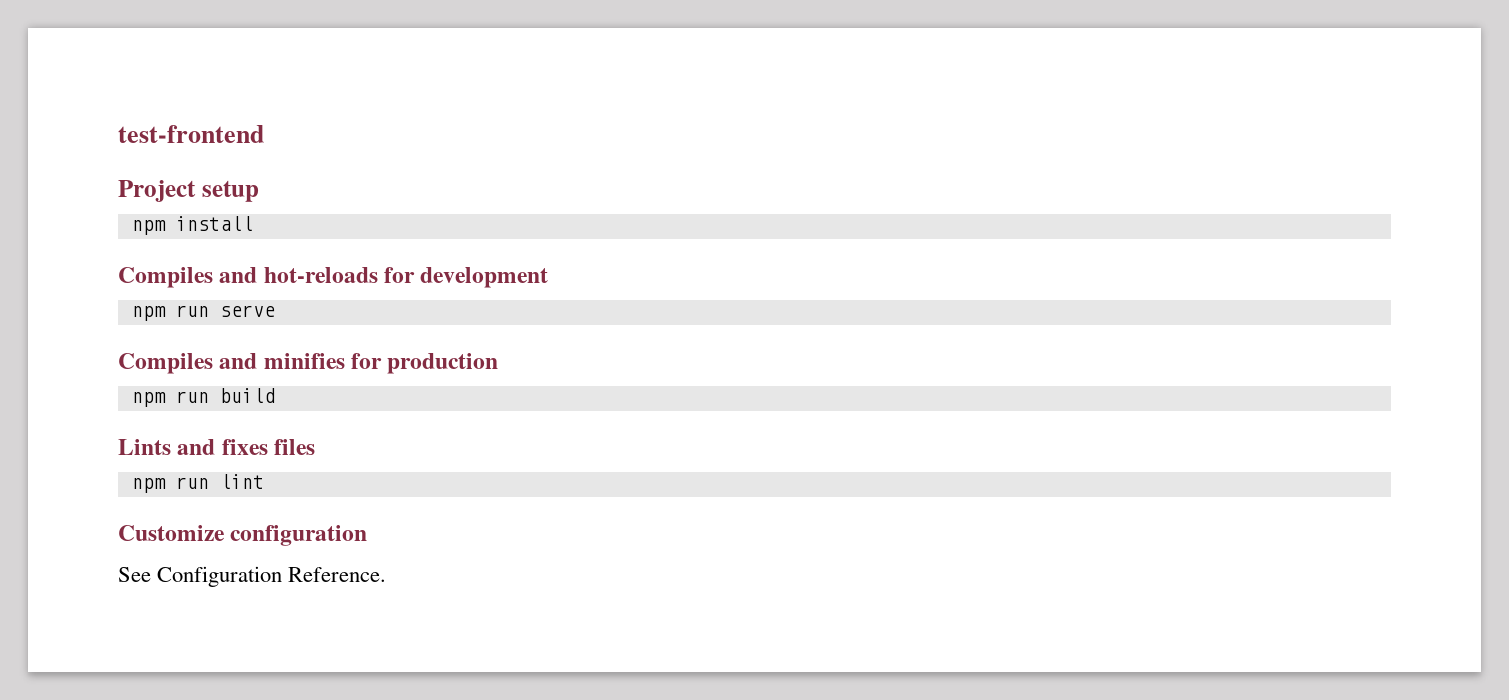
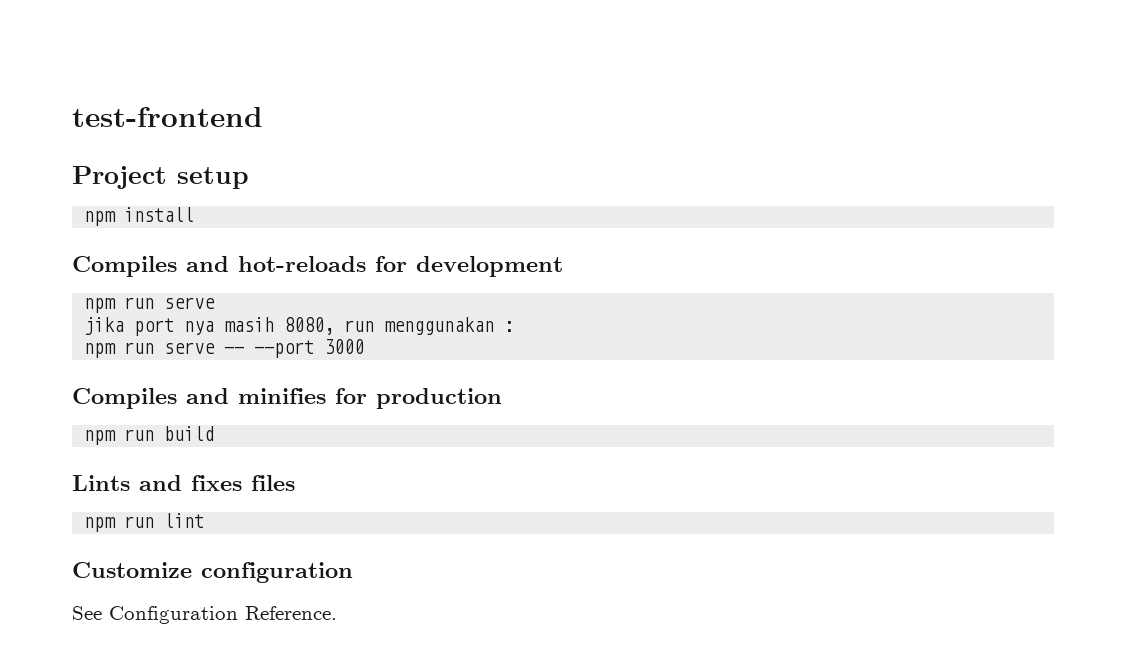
+ jika port nya masih 8080, run menggunakan :
+ npm run serve -- --port 3000

